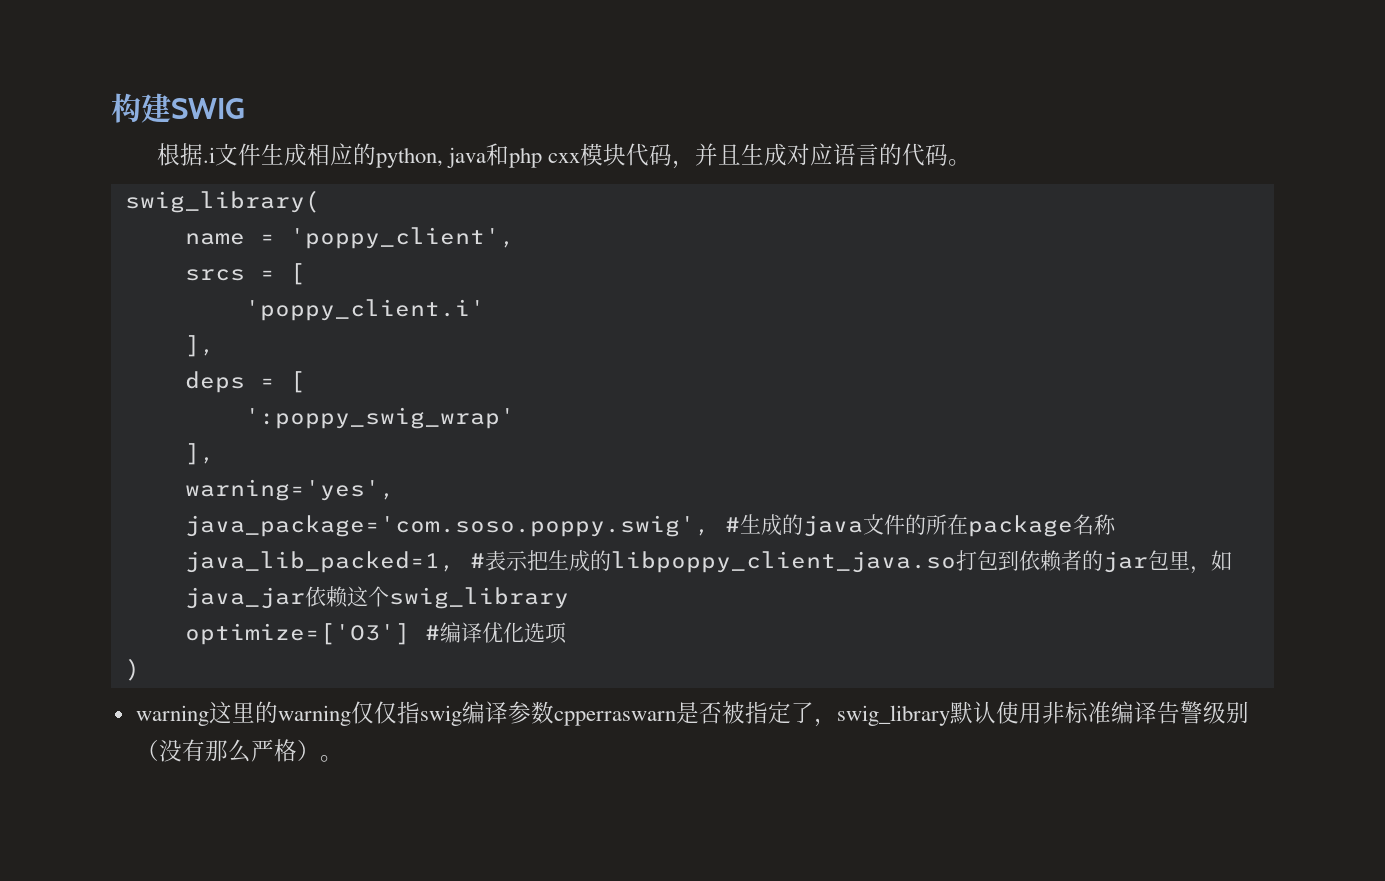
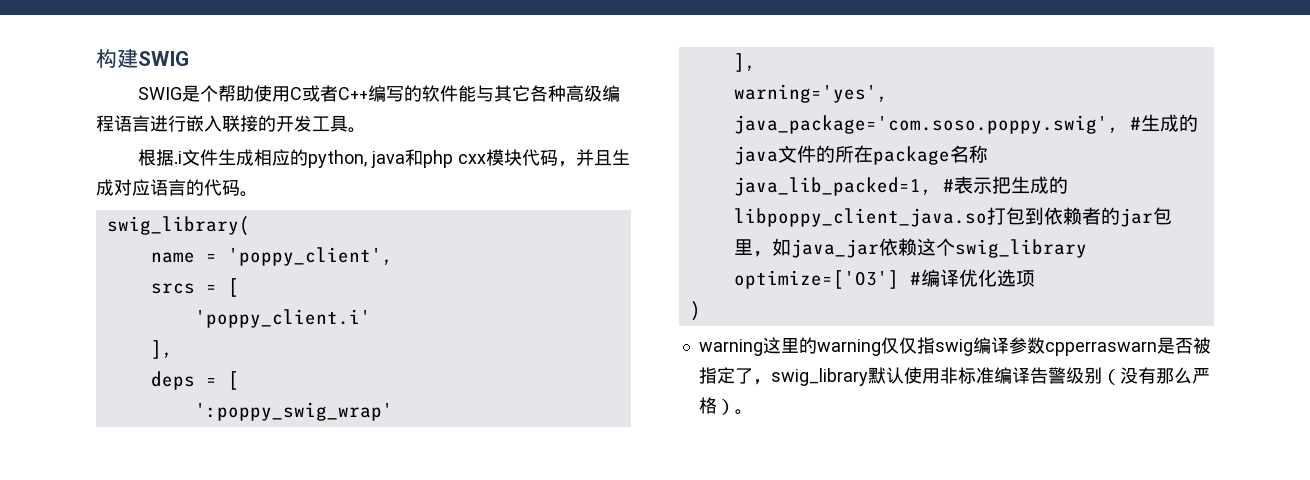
+ SWIG是个帮助使用C或者C++编写的软件能与其它各种高级编程语言进行嵌入联接的开发工具。

